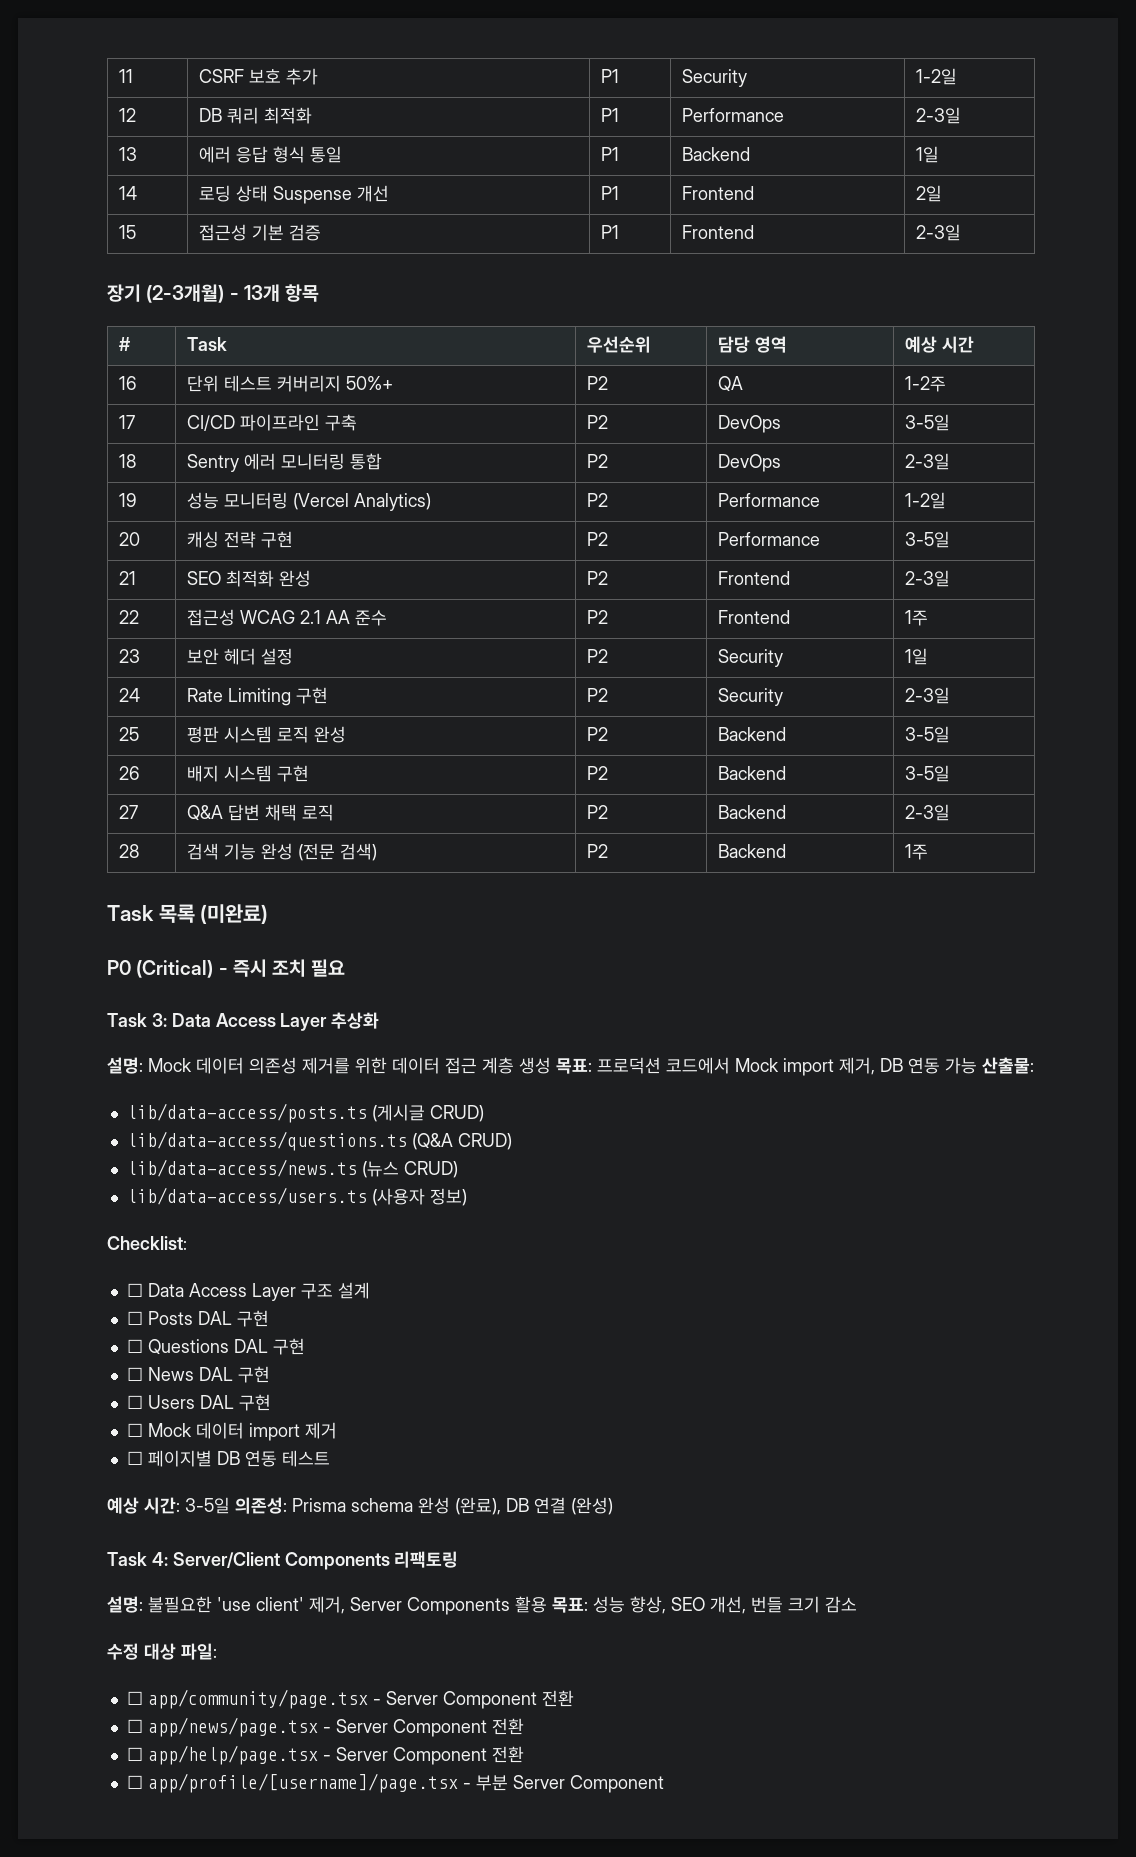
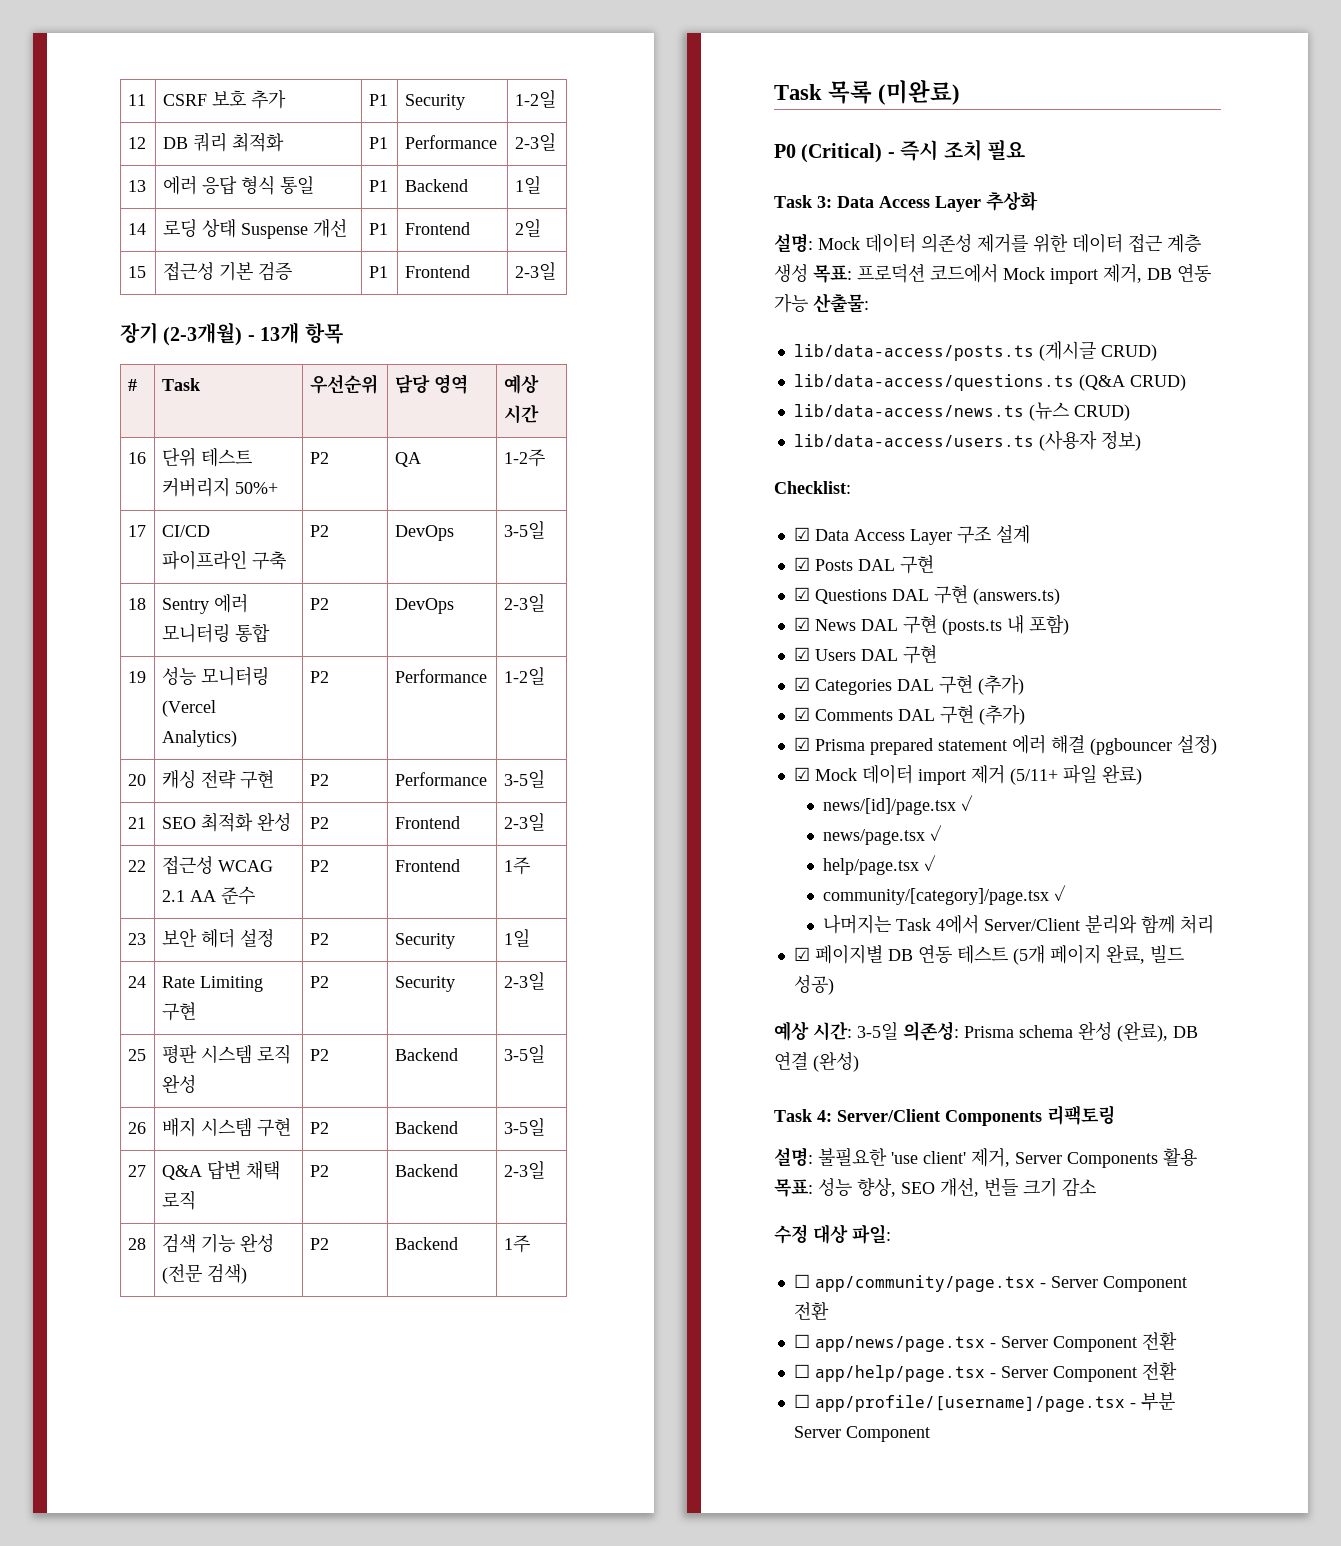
- ☐ Data Access Layer 구조 설계
+ ☑ Data Access Layer 구조 설계
- ☐ Posts DAL 구현
+ ☑ Posts DAL 구현
- ☐ Questions DAL 구현
- ☐ News DAL 구현
- ☐ Users DAL 구현
+ ☑ Questions DAL 구현 (answers.ts)
+ ☑ News DAL 구현 (posts.ts 내 포함)
+ ☑ Users DAL 구현
- ☐ Mock 데이터 import 제거
- ☐ 페이지별 DB 연동 테스트
+ ☑ Categories DAL 구현 (추가)
+ ☑ Comments DAL 구현 (추가)
+ ☑ Prisma prepared statement 에러 해결 (pgbouncer 설정)
+ ☑ Mock 데이터 import 제거 (5/11+ 파일 완료)
+ news/[id]/page.tsx ✓
+ news/page.tsx ✓
+ help/page.tsx ✓
+ community/[category]/page.tsx ✓
+ 나머지는 Task 4에서 Server/Client 분리와 함께 처리
+ ☑ 페이지별 DB 연동 테스트 (5개 페이지 완료, 빌드 성공)

